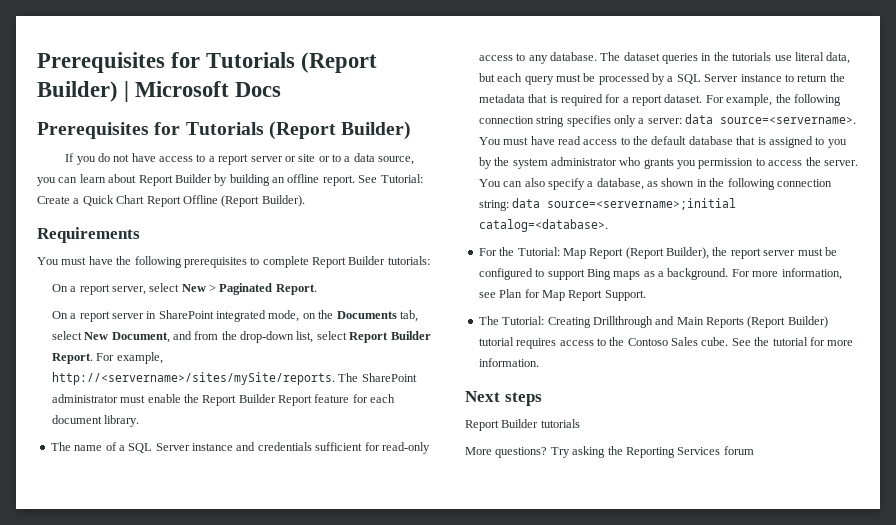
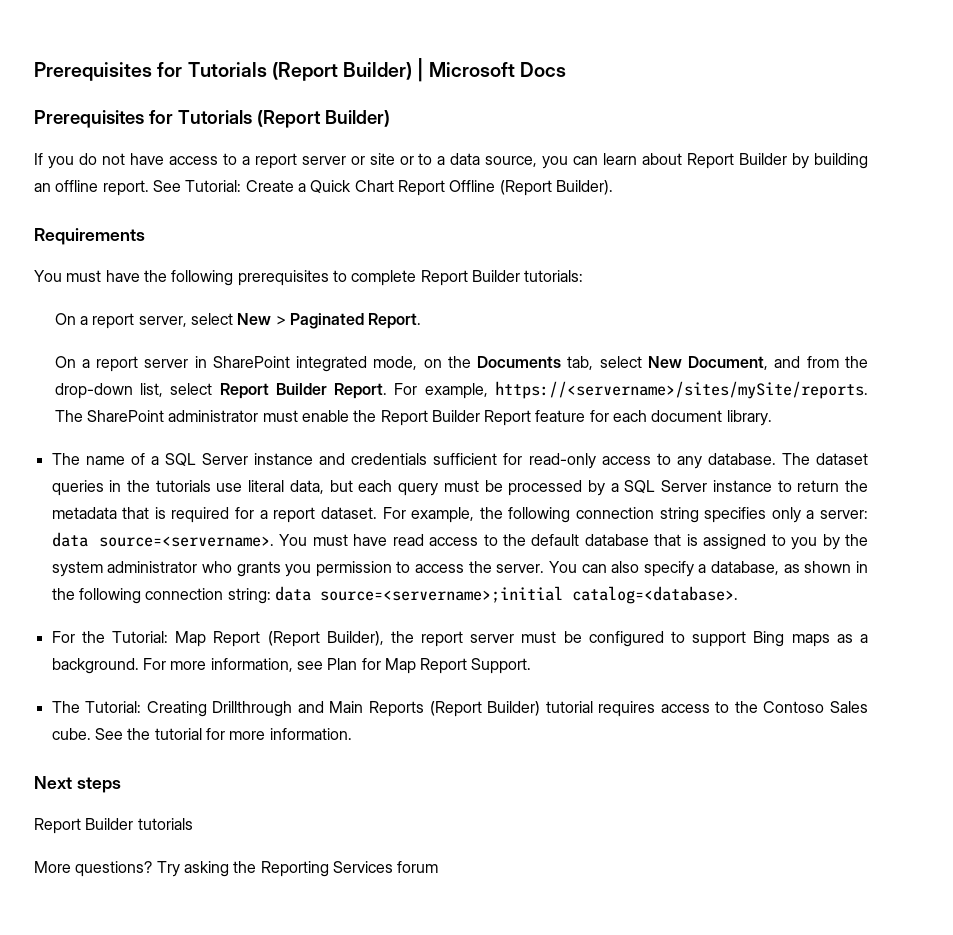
- For example, http://<servername>/sites/mySite/reports.
+ For example, https://<servername>/sites/mySite/reports.

